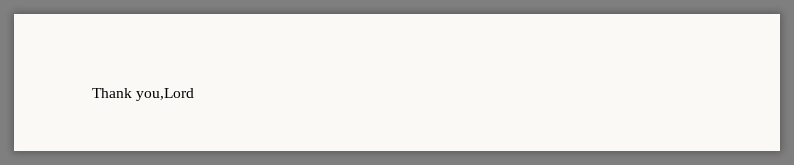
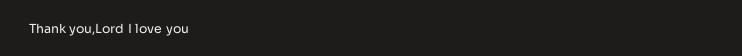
- Thank you,Lord
+ Thank you,Lord I love you

